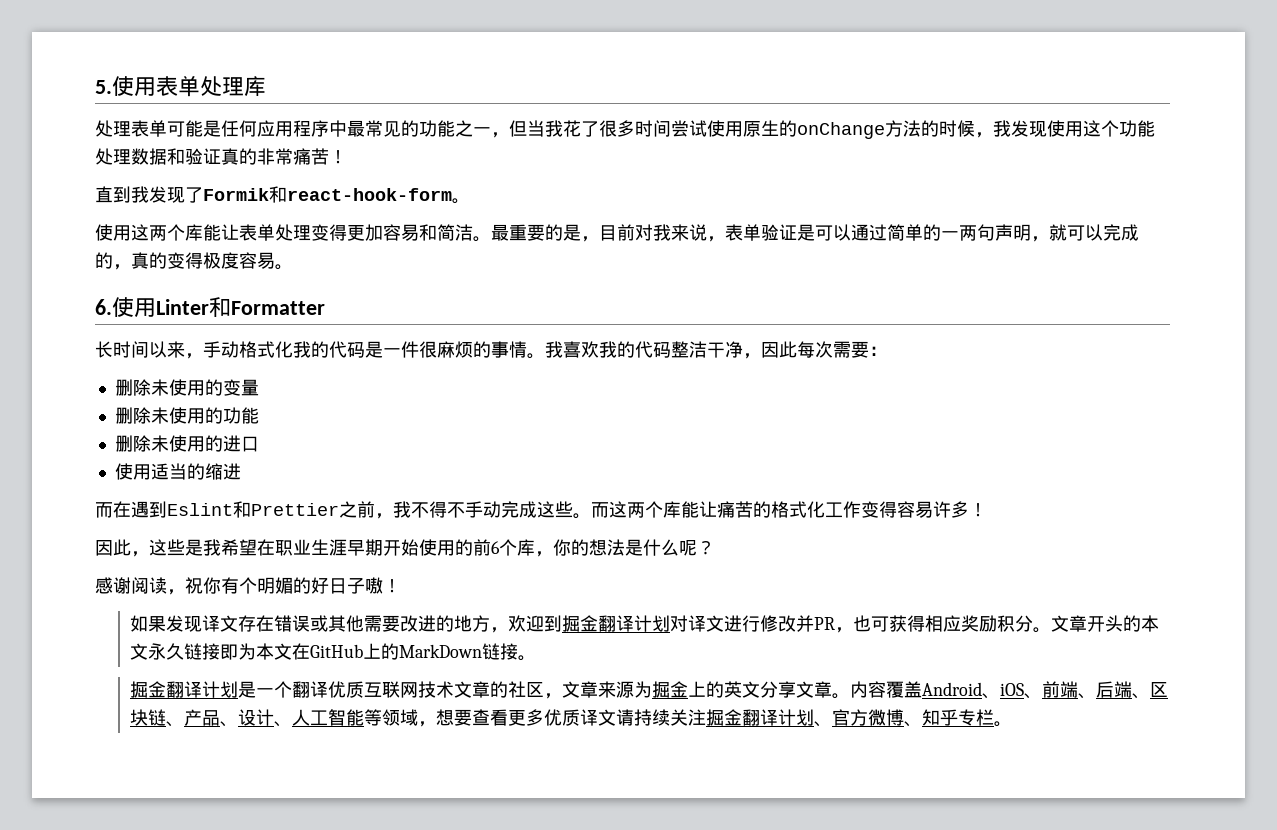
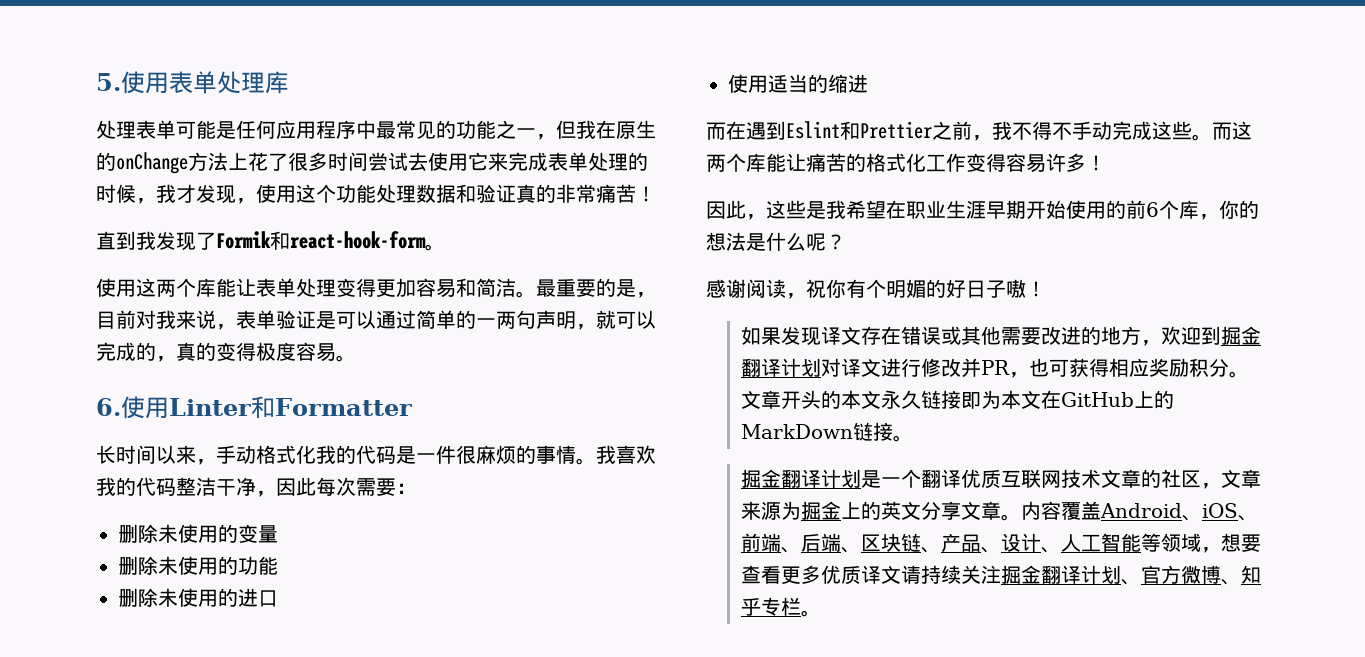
- 处理表单可能是任何应用程序中最常见的功能之一，但当我花了很多时间尝试使用原生的onChange方法的时候，我发现使用这个功能处理数据和验证真的非常痛苦！
+ 处理表单可能是任何应用程序中最常见的功能之一，但我在原生的onChange方法上花了很多时间尝试去使用它来完成表单处理的时候，我才发现，使用这个功能处理数据和验证真的非常痛苦！

